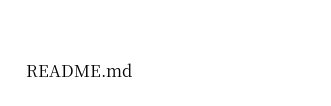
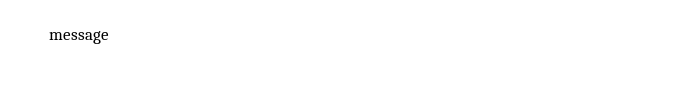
- README.md
+ message

